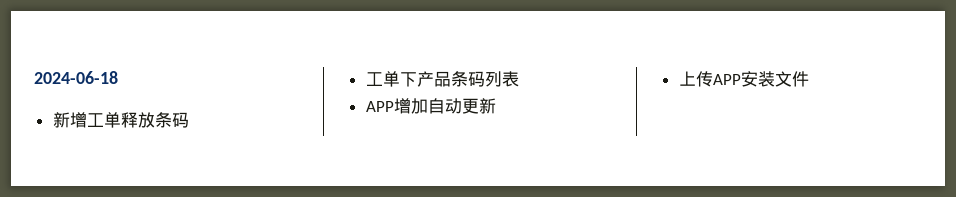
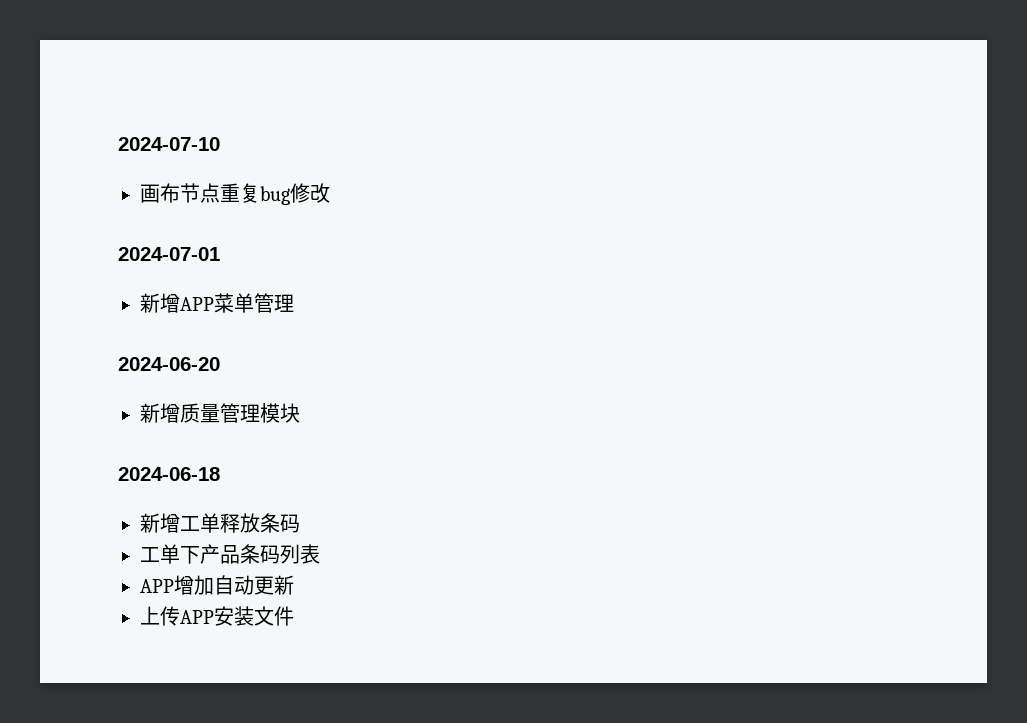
+ 2024-07-10
+ 画布节点重复bug修改
+ 2024-07-01
+ 新增APP菜单管理
+ 2024-06-20
+ 新增质量管理模块

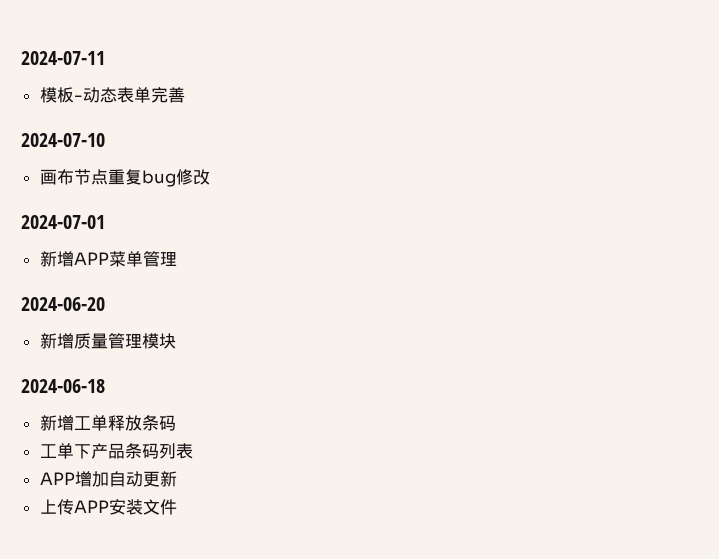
+ 2024-07-11
+ 模板-动态表单完善

